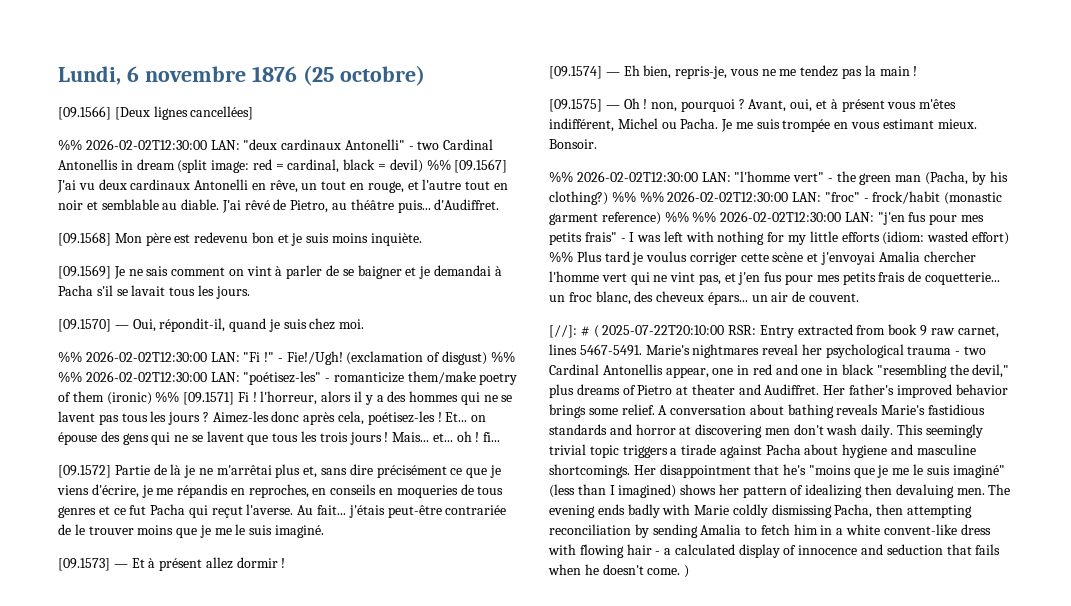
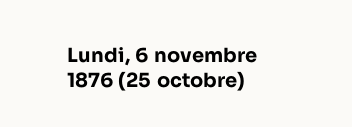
- [09.1566] [Deux lignes cancellées]
- %% 2026-02-02T12:30:00 LAN: "deux cardinaux Antonelli" - two Cardinal Antonellis in dream (split image: red = cardinal, black = devil) %% [09.1567] J'ai vu deux cardinaux Antonelli en rêve, un tout en rouge, et l'autre tout en noir et semblable au diable. J'ai rêvé de Pietro, au théâtre puis... d'Audiffret.
- [09.1568] Mon père est redevenu bon et je suis moins inquiète.
- [09.1569] Je ne sais comment on vint à parler de se baigner et je demandai à Pacha s'il se lavait tous les jours.
- [09.1570] — Oui, répondit-il, quand je suis chez moi.
- %% 2026-02-02T12:30:00 LAN: "Fi !" - Fie!/Ugh! (exclamation of disgust) %% %% 2026-02-02T12:30:00 LAN: "poétisez-les" - romanticize them/make poetry of them (ironic) %% [09.1571] Fi ! l'horreur, alors il y a des hommes qui ne se lavent pas tous les jours ? Aimez-les donc après cela, poétisez-les ! Et... on épouse des gens qui ne se lavent que tous les trois jours ! Mais... et... oh ! fi...
- [09.1572] Partie de là je ne m'arrêtai plus et, sans dire précisément ce que je viens d'écrire, je me répandis en reproches, en conseils en moqueries de tous genres et ce fut Pacha qui reçut l'averse. Au fait... j'étais peut-être contrariée de le trouver moins que je me le suis imaginé.
- [09.1573] — Et à présent allez dormir !
- [09.1574] — Eh bien, repris-je, vous ne me tendez pas la main !
- [09.1575] — Oh ! non, pourquoi ? Avant, oui, et à présent vous m'êtes indifférent, Michel ou Pacha. Je me suis trompée en vous estimant mieux. Bonsoir.
- %% 2026-02-02T12:30:00 LAN: "l'homme vert" - the green man (Pacha, by his clothing?) %% %% 2026-02-02T12:30:00 LAN: "froc" - frock/habit (monastic garment reference) %% %% 2026-02-02T12:30:00 LAN: "j'en fus pour mes petits frais" - I was left with nothing for my little efforts (idiom: wasted effort) %% Plus tard je voulus corriger cette scène et j'envoyai Amalia chercher l'homme vert qui ne vint pas, et j'en fus pour mes petits frais de coquetterie... un froc blanc, des cheveux épars... un air de couvent.
- [//]: # ( 2025-07-22T20:10:00 RSR: Entry extracted from book 9 raw carnet, lines 5467-5491. Marie's nightmares reveal her psychological trauma - two Cardinal Antonellis appear, one in red and one in black "resembling the devil," plus dreams of Pietro at theater and Audiffret. Her father's improved behavior brings some relief. A conversation about bathing reveals Marie's fastidious standards and horror at discovering men don't wash daily. This seemingly trivial topic triggers a tirade against Pacha about hygiene and masculine shortcomings. Her disappointment that he's "moins que je me le suis imaginé" (less than I imagined) shows her pattern of idealizing then devaluing men. The evening ends badly with Marie coldly dismissing Pacha, then attempting reconciliation by sending Amalia to fetch him in a white convent-like dress with flowing hair - a calculated display of innocence and seduction that fails when he doesn't come. )

